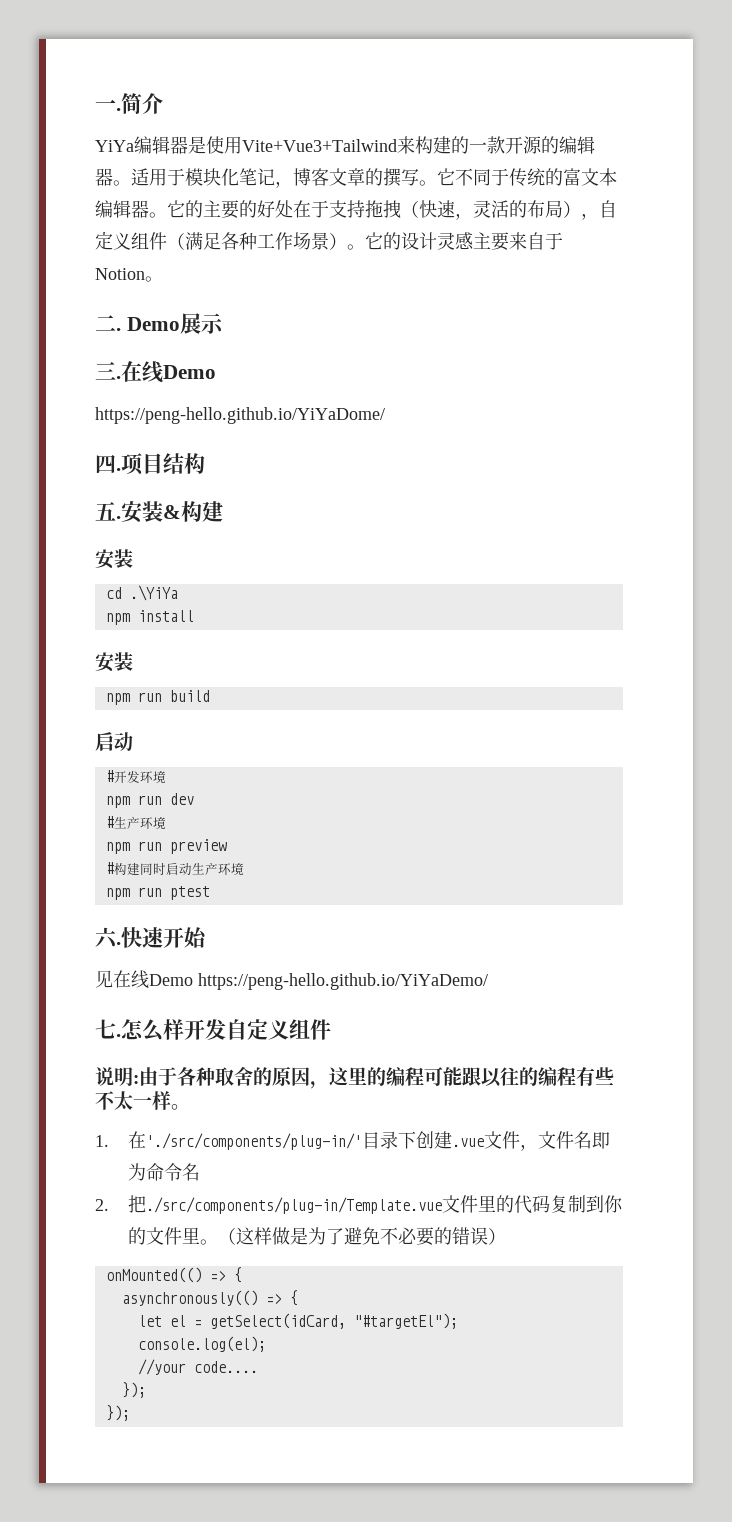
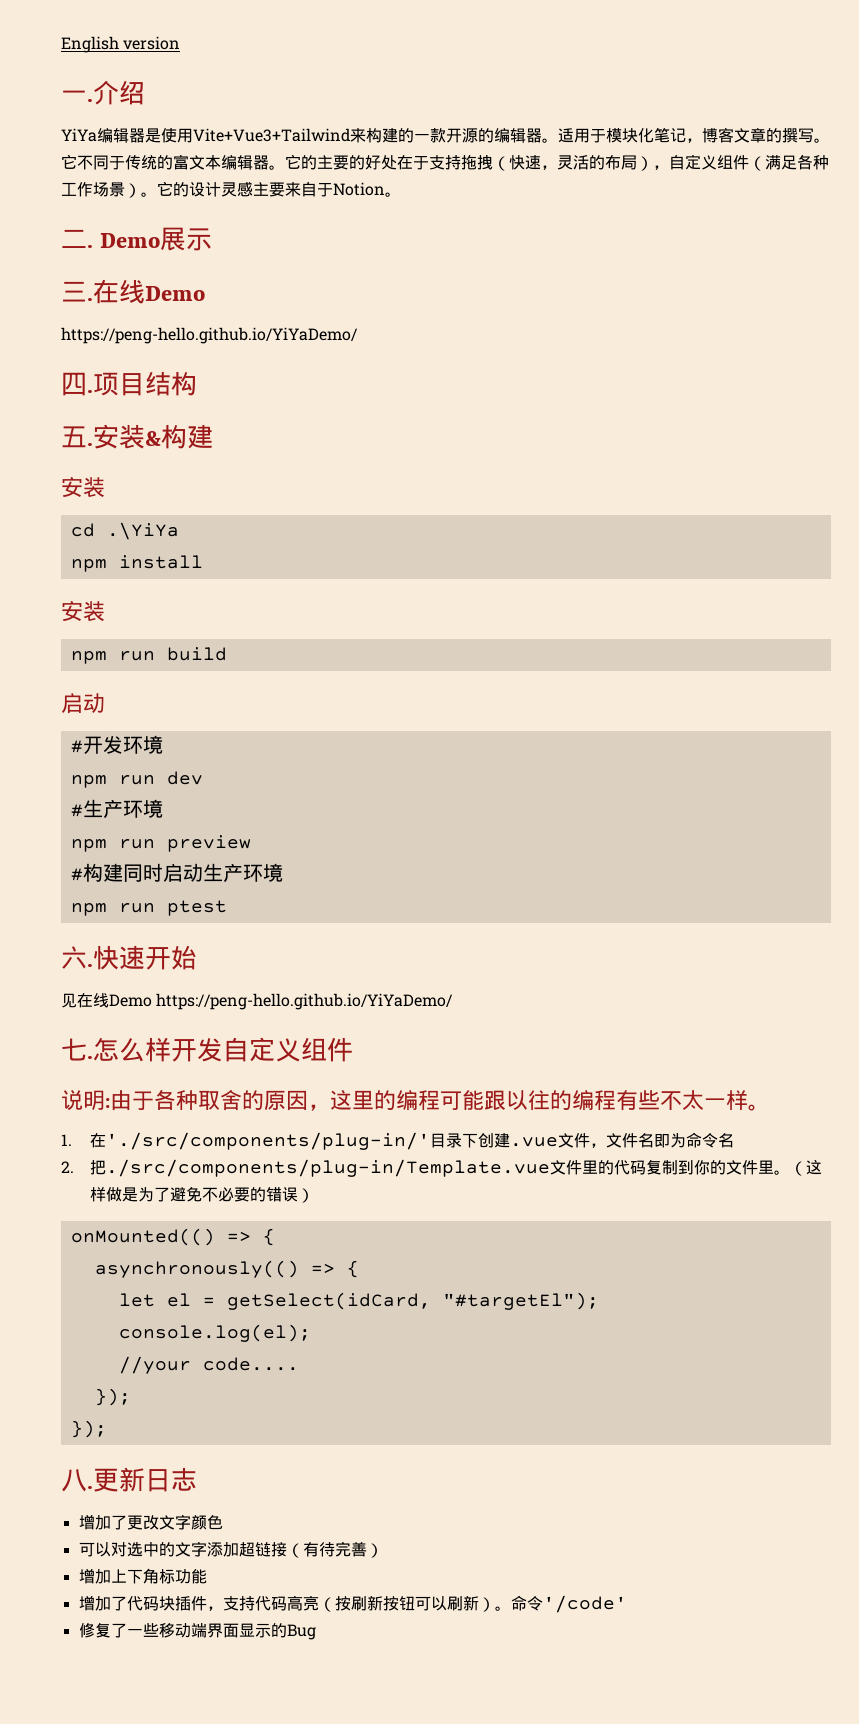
- 一.简介
+ English version
+ 一.介绍
  三.在线Demo
- https://peng-hello.github.io/YiYaDome/
+ https://peng-hello.github.io/YiYaDemo/
+ 八.更新日志
+ 增加了更改文字颜色
+ 可以对选中的文字添加超链接（有待完善）
+ 增加上下角标功能
+ 增加了代码块插件，支持代码高亮（按刷新按钮可以刷新）。命令'/code'
+ 修复了一些移动端界面显示的Bug

